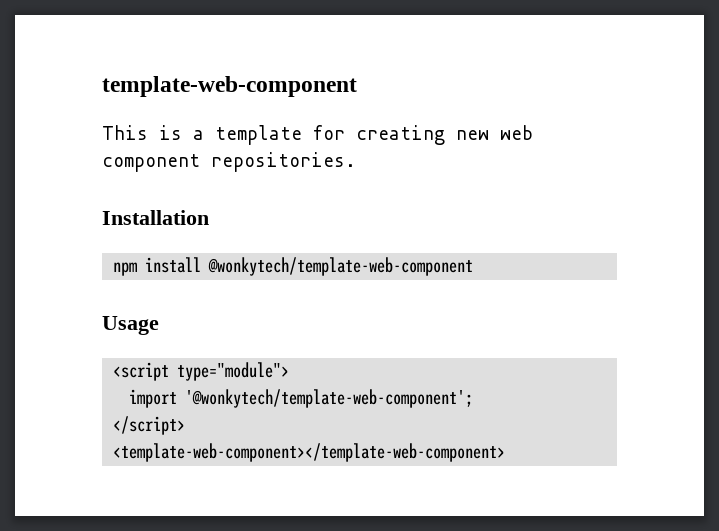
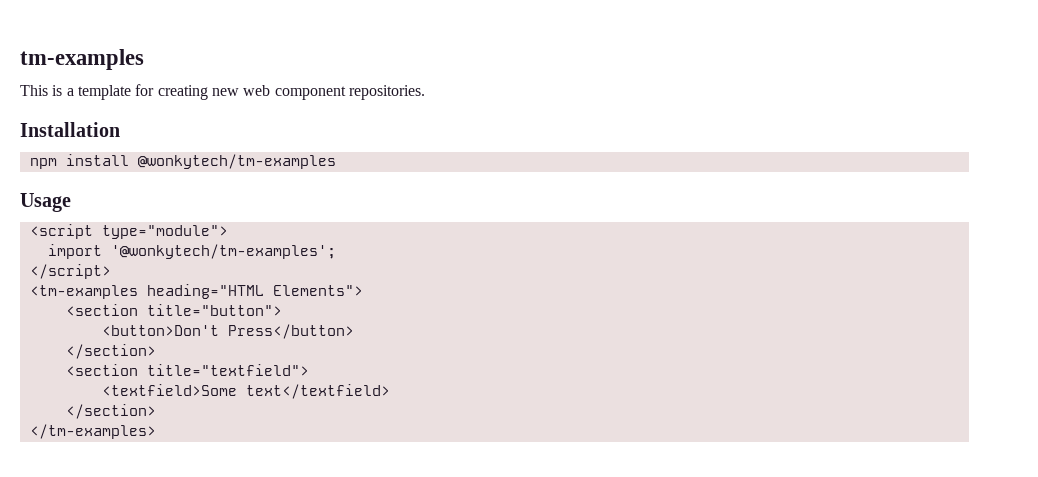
- template-web-component
+ tm-examples
- npm install @wonkytech/template-web-component
+ npm install @wonkytech/tm-examples
- import '@wonkytech/template-web-component';
+ import '@wonkytech/tm-examples';
- <template-web-component></template-web-component>
+ <tm-examples heading="HTML Elements">
+ <section title="button">
+ <button>Don't Press</button>
+ </section>
+ <section title="textfield">
+ <textfield>Some text</textfield>
+ </section>
+ </tm-examples>

